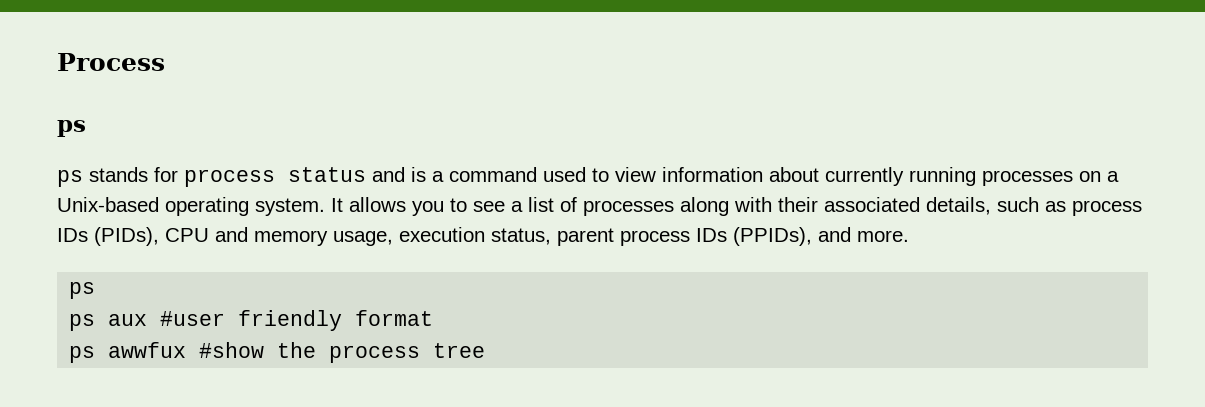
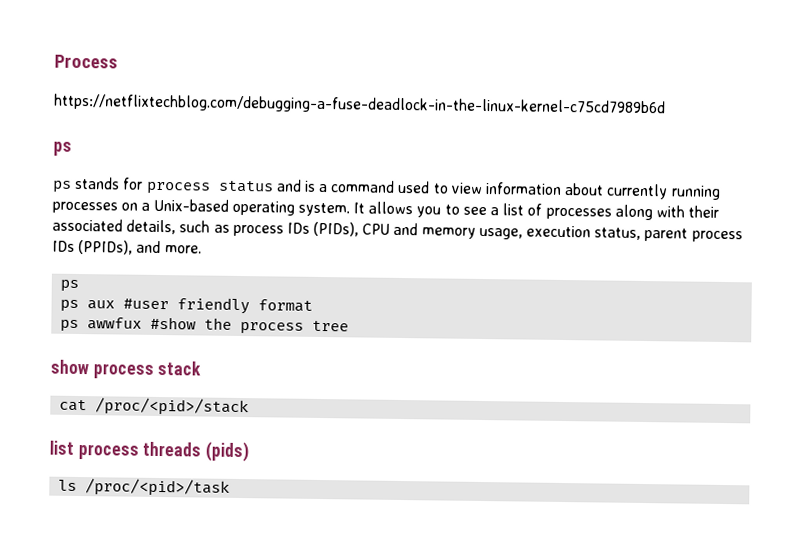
+ https://netflixtechblog.com/debugging-a-fuse-deadlock-in-the-linux-kernel-c75cd7989b6d
+ show process stack
+ cat /proc/<pid>/stack
+ list process threads (pids)
+ ls /proc/<pid>/task

